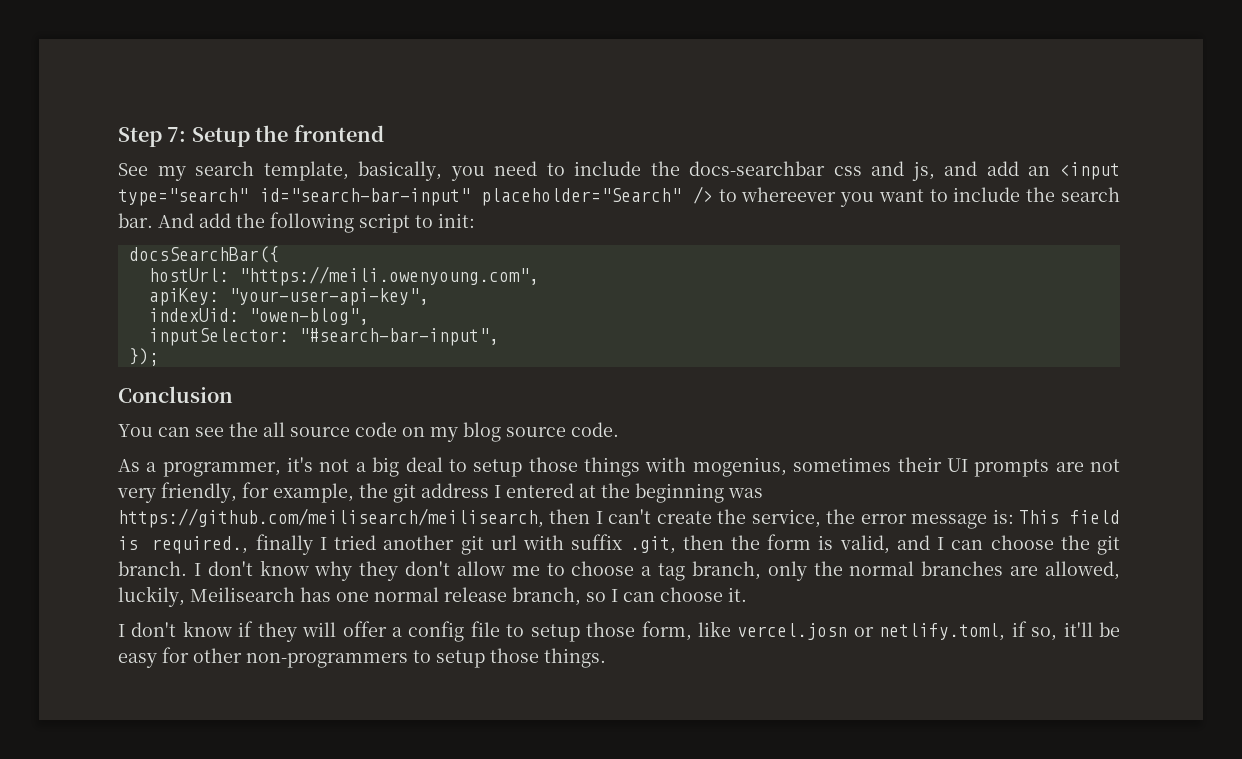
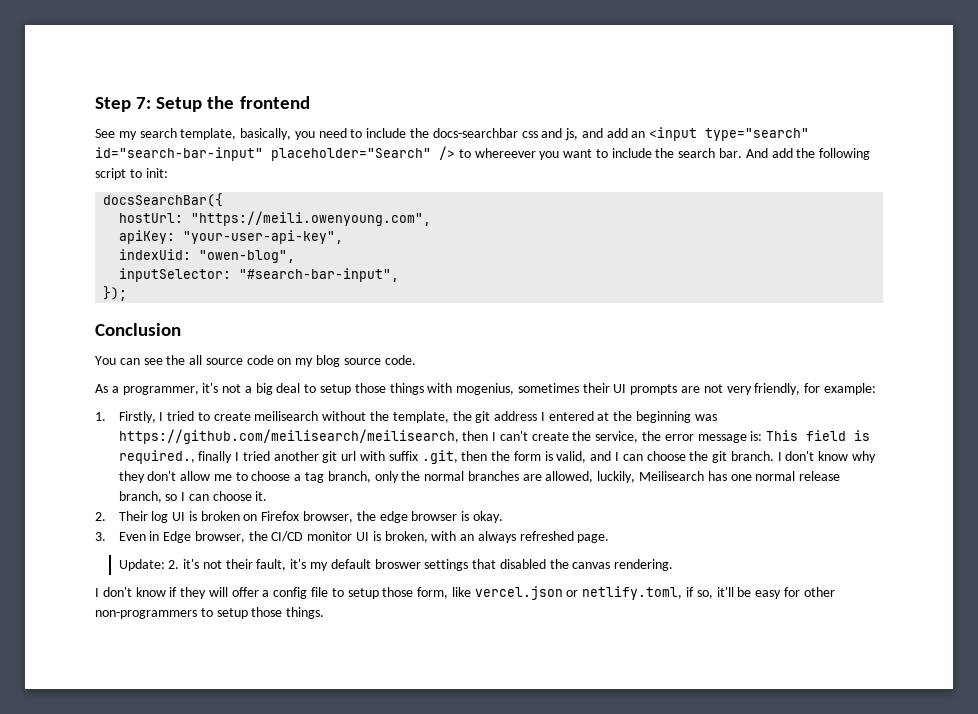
- As a programmer, it's not a big deal to setup those things with mogenius, sometimes their UI prompts are not very friendly, for example, the git address I entered at the beginning was https://github.com/meilisearch/meilisearch, then I can't create the service, the error message is:
+ As a programmer, it's not a big deal to setup those things with mogenius, sometimes their UI prompts are not very friendly, for example:
+ 1. Firstly, I tried to create meilisearch without the template, the git address I entered at the beginning was https://github.com/meilisearch/meilisearch, then I can't create the service, the error message is:
+ 2. Their log UI is broken on Firefox browser, the edge browser is okay.
+ 3. Even in Edge browser, the CI/CD monitor UI is broken, with an always refreshed page.
+ Update: 2. it's not their fault, it's my default broswer settings that disabled the canvas rendering.
- I don't know if they will offer a config file to setup those form, like vercel.josn or netlify.toml, if so, it'll be easy for other non-programmers to setup those things.
+ I don't know if they will offer a config file to setup those form, like vercel.json or netlify.toml, if so, it'll be easy for other non-programmers to setup those things.

